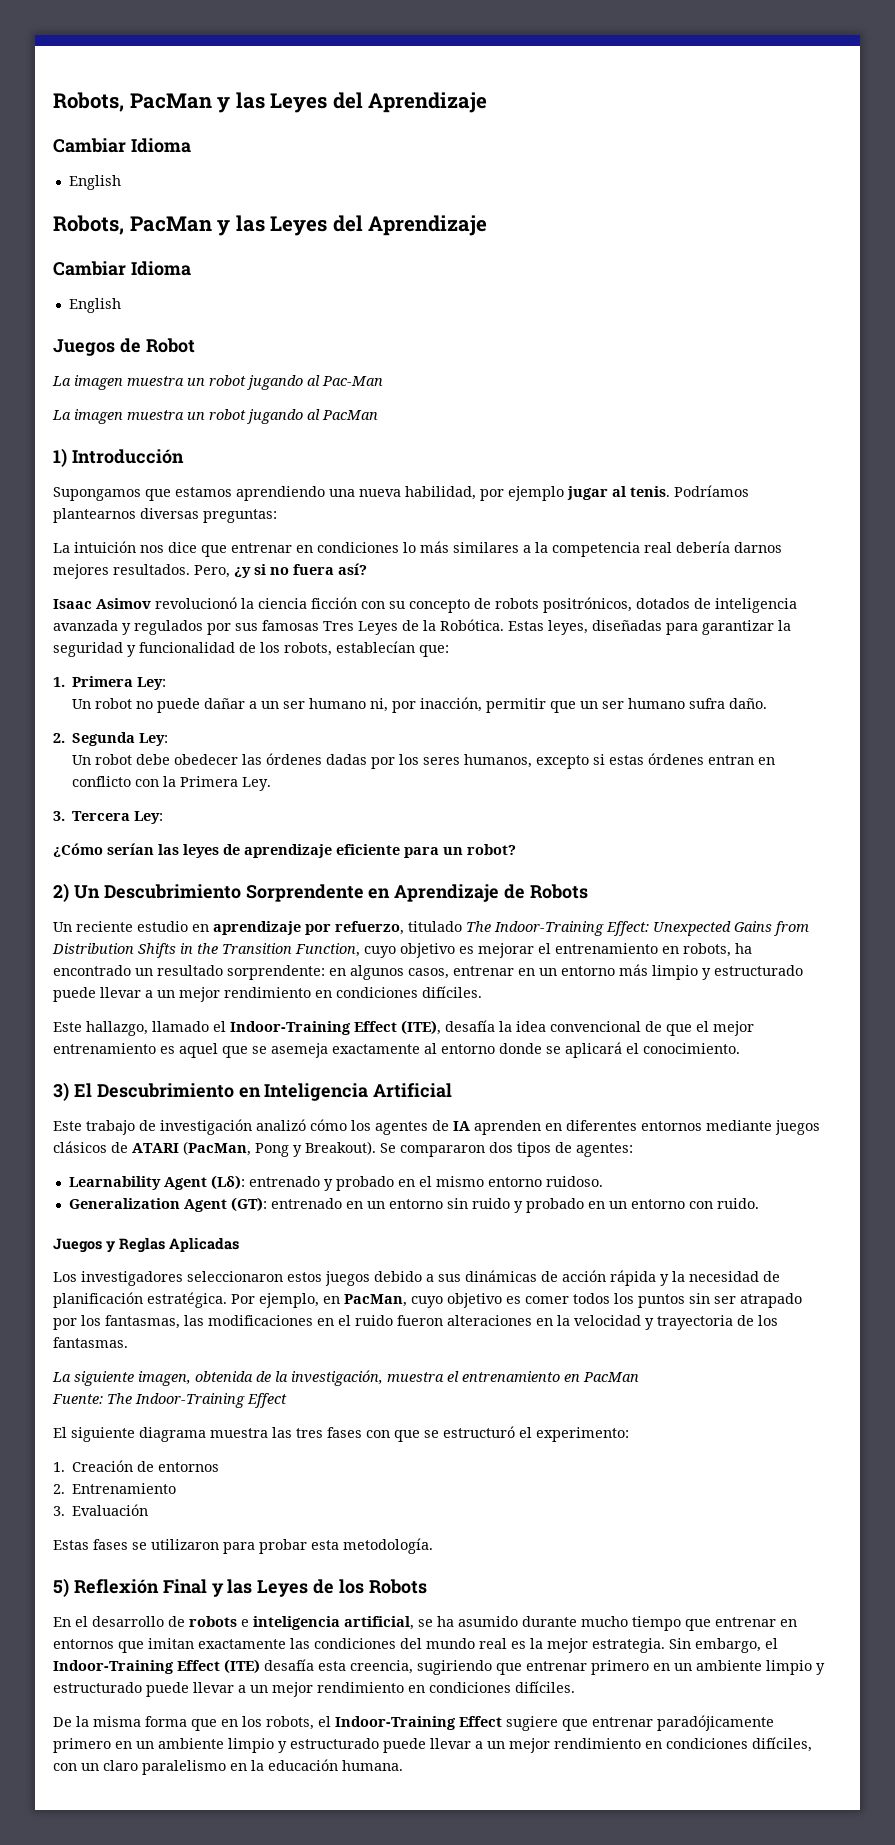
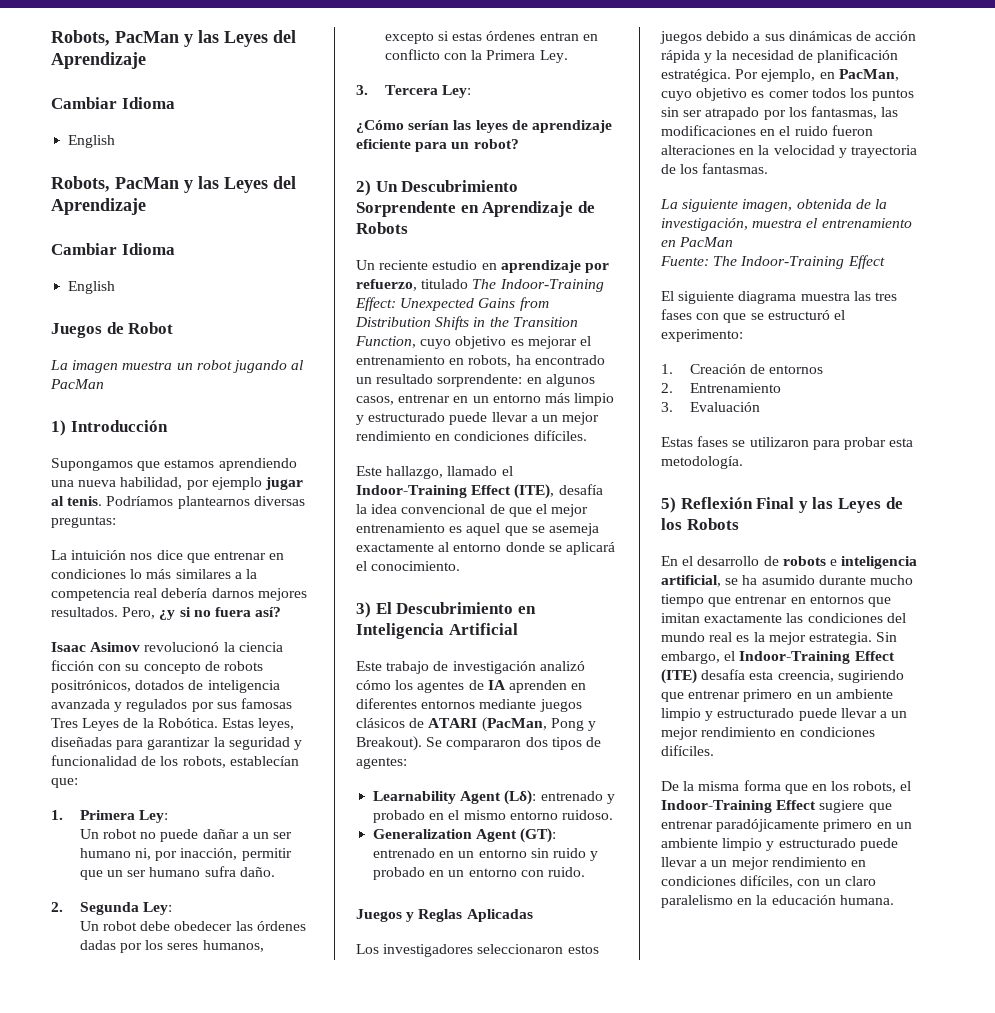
- La imagen muestra un robot jugando al Pac-Man

